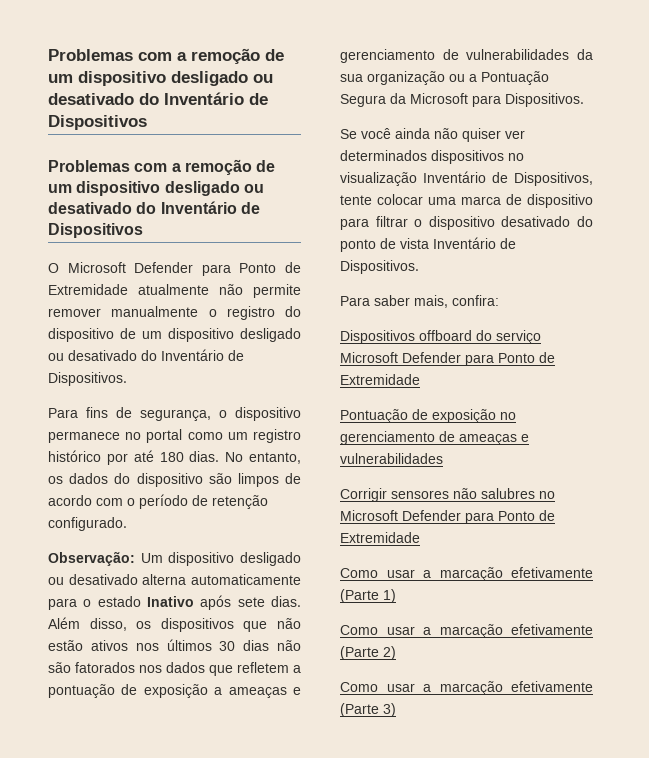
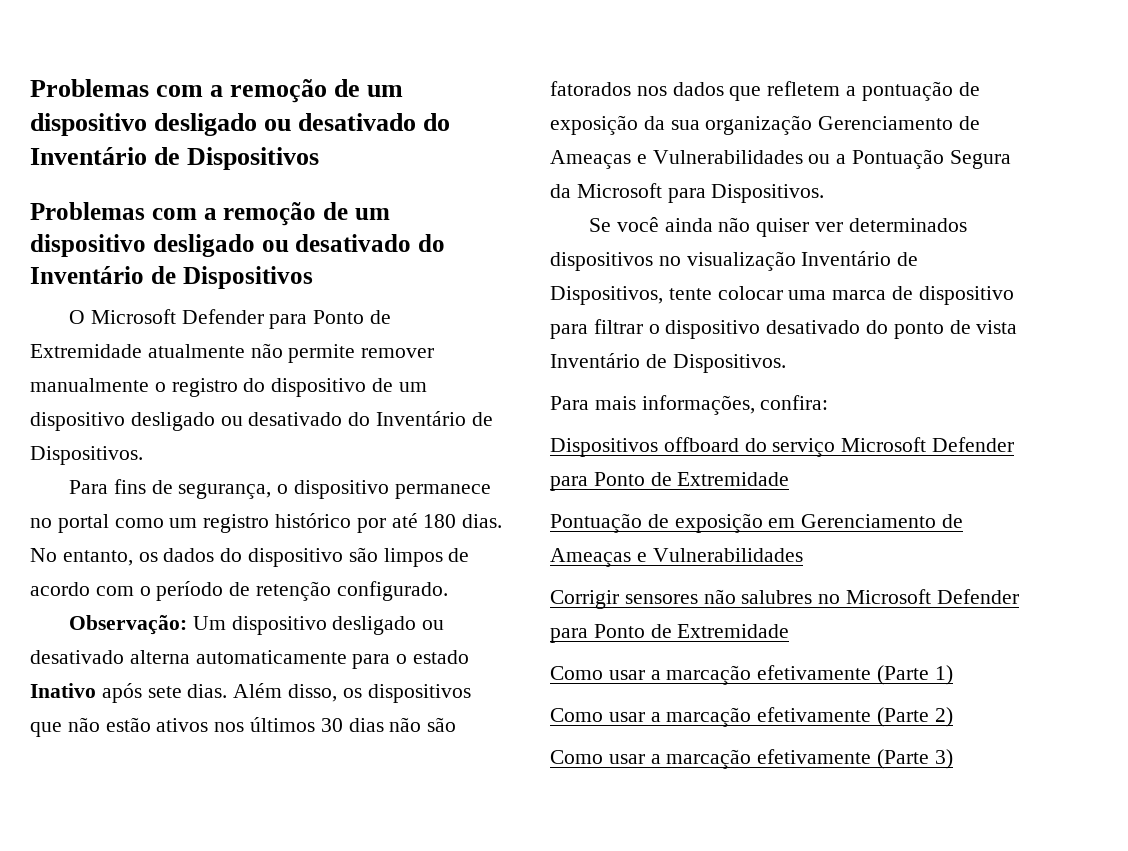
- Além disso, os dispositivos que não estão ativos nos últimos 30 dias não são fatorados nos dados que refletem a pontuação de exposição a ameaças e gerenciamento de vulnerabilidades da sua organização ou a Pontuação Segura da Microsoft para Dispositivos.
+ Além disso, os dispositivos que não estão ativos nos últimos 30 dias não são fatorados nos dados que refletem a pontuação de exposição da sua organização Gerenciamento de Ameaças e Vulnerabilidades ou a Pontuação Segura da Microsoft para Dispositivos.
- Para saber mais, confira:
+ Para mais informações, confira:
- Pontuação de exposição no gerenciamento de ameaças e vulnerabilidades
+ Pontuação de exposição em Gerenciamento de Ameaças e Vulnerabilidades

